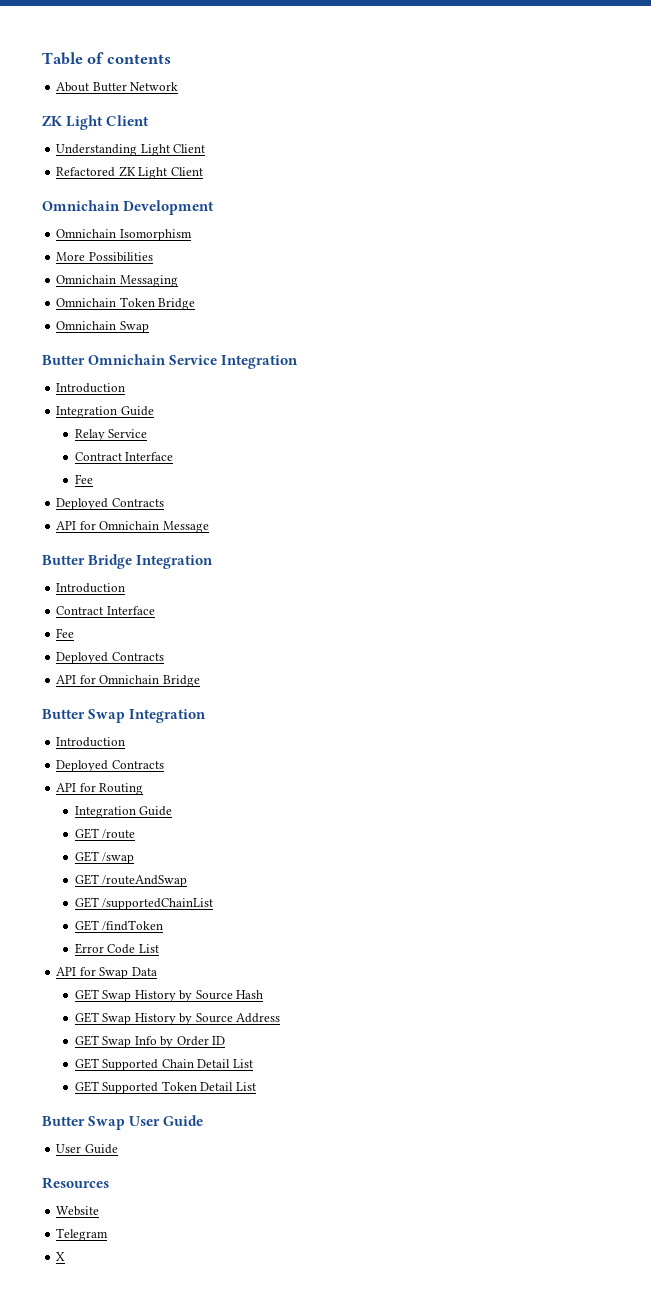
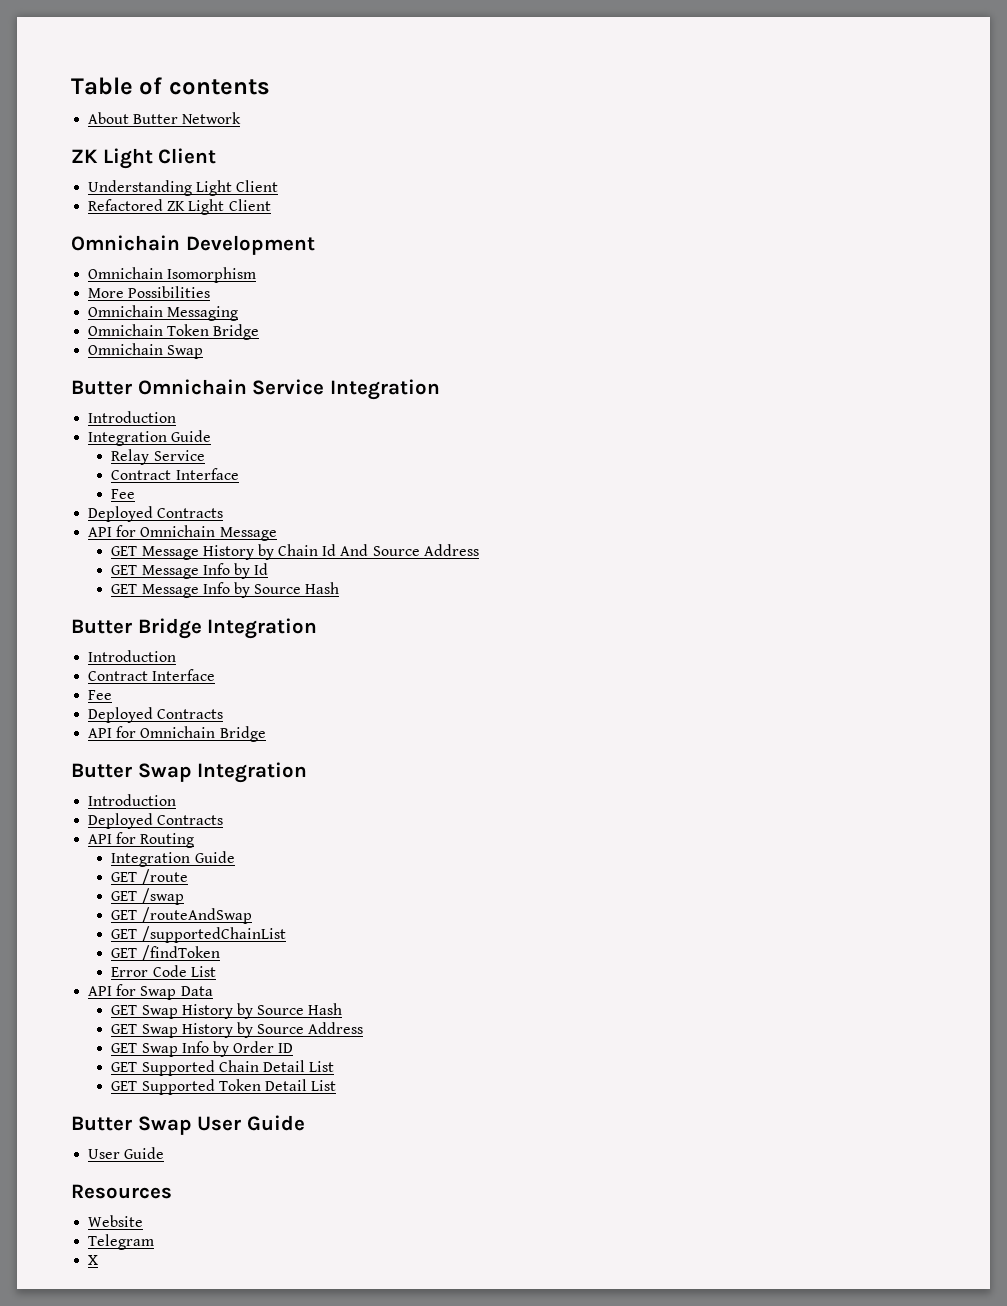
+ GET Message History by Chain Id And Source Address
+ GET Message Info by Id
+ GET Message Info by Source Hash

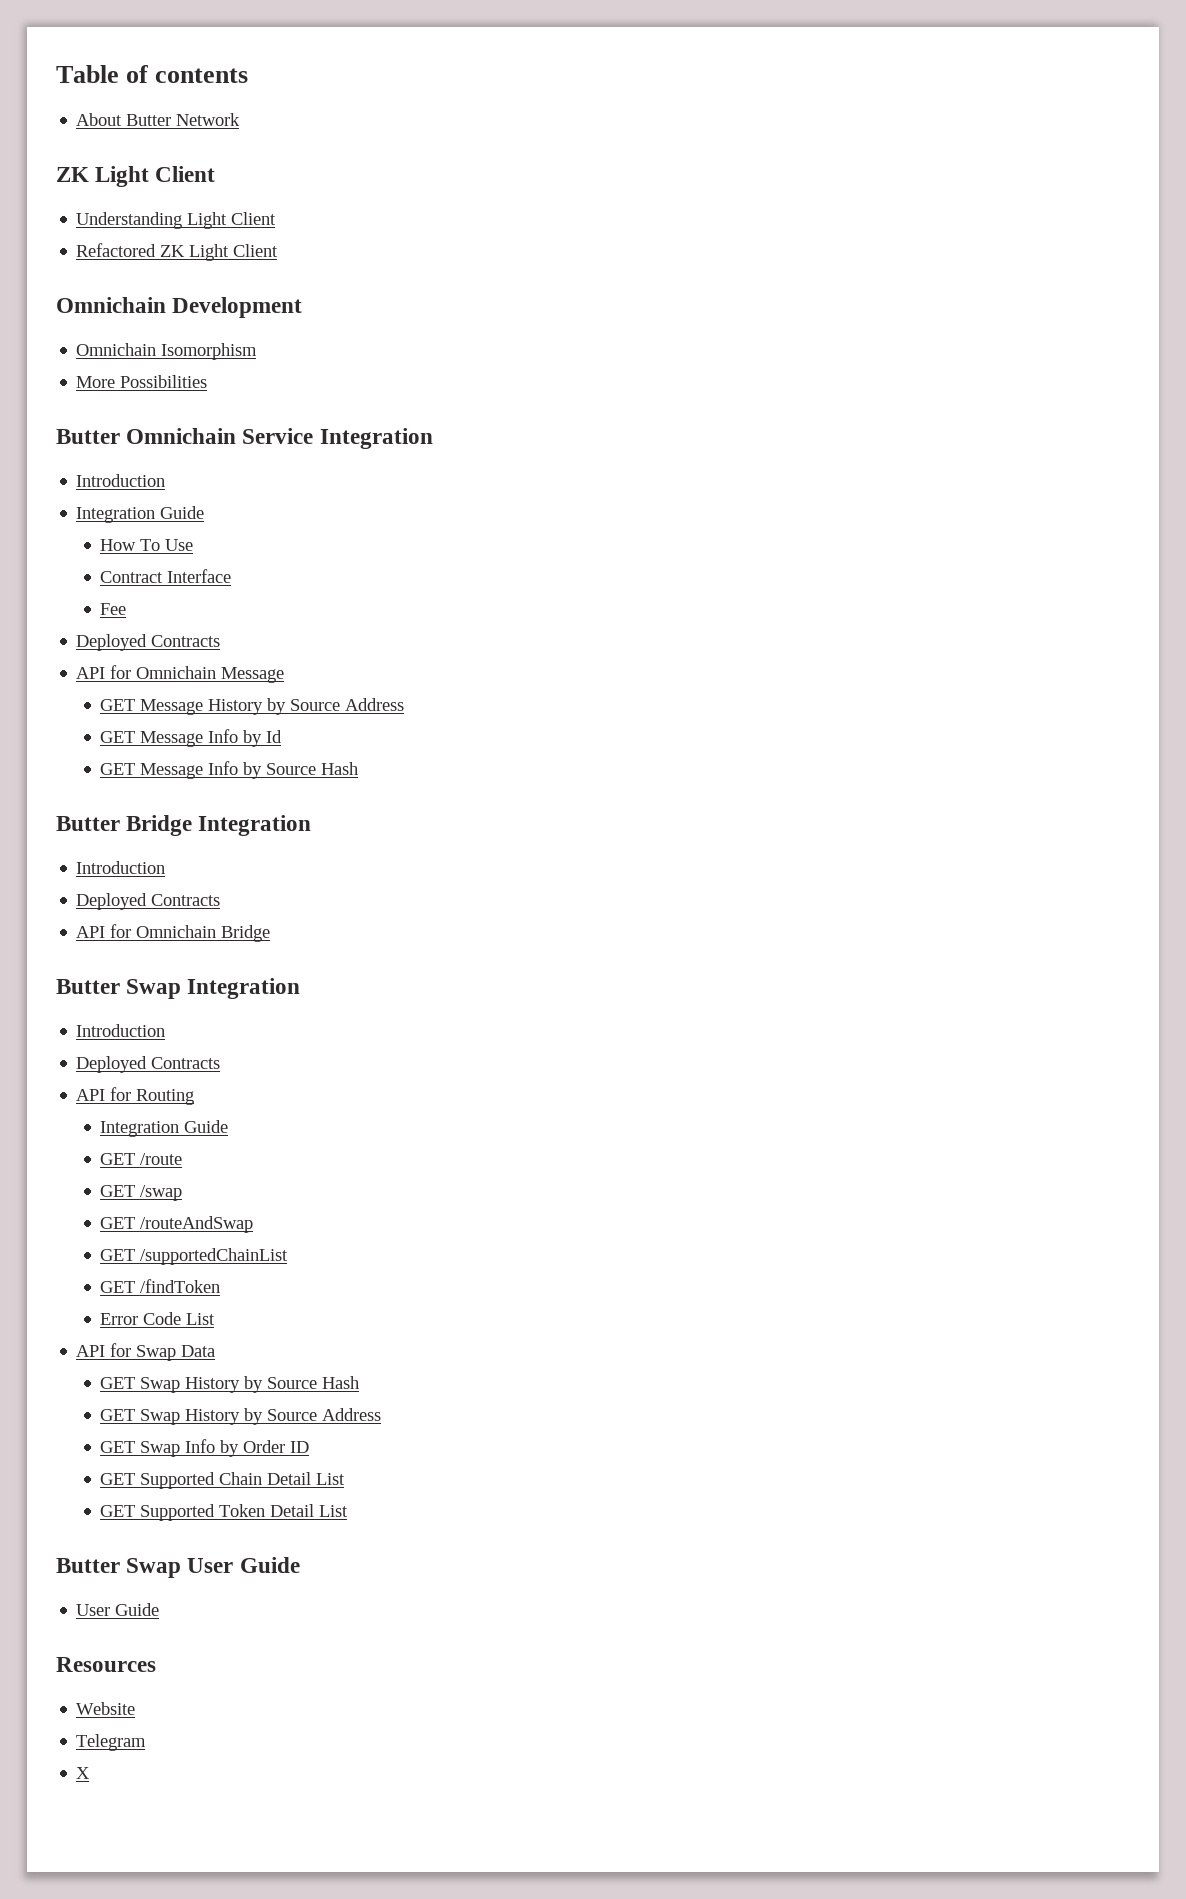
- Omnichain Messaging
- Omnichain Token Bridge
- Omnichain Swap
- Relay Service
+ How To Use
- GET Message History by Chain Id And Source Address
+ GET Message History by Source Address
  Butter Bridge Integration
  Introduction
- Contract Interface
- Fee

